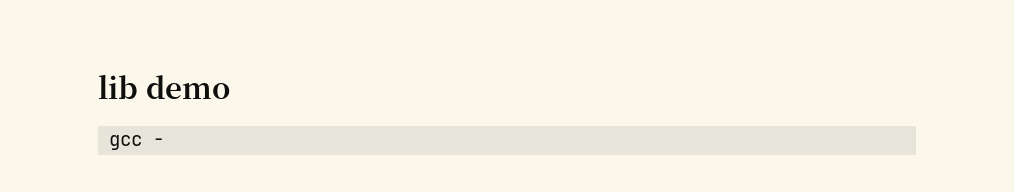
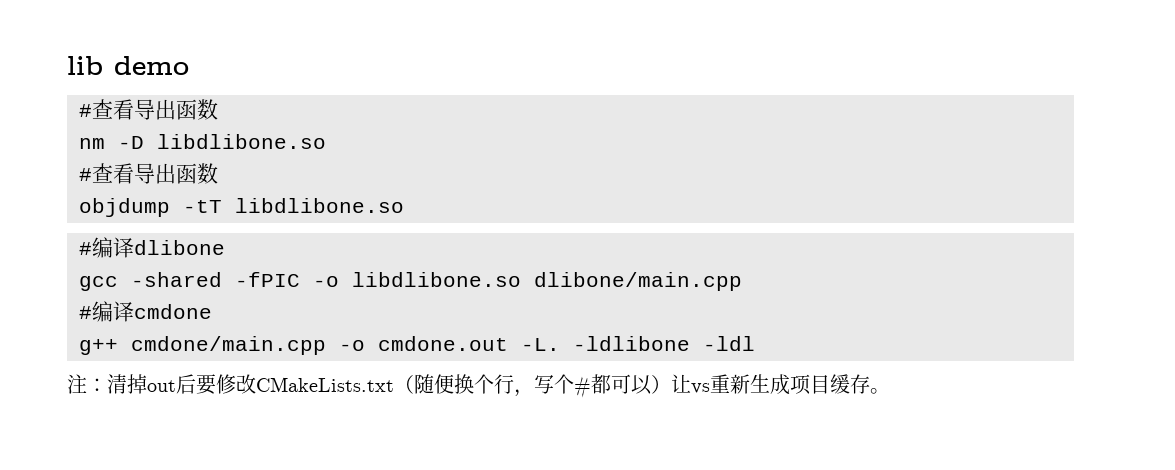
  lib demo
- gcc -
+ #查看导出函数
+ nm -D libdlibone.so
+ #查看导出函数
+ objdump -tT libdlibone.so
+ #编译dlibone
+ gcc -shared -fPIC -o libdlibone.so dlibone/main.cpp
+ #编译cmdone
+ g++ cmdone/main.cpp -o cmdone.out -L. -ldlibone -ldl
+ 注：清掉out后要修改CMakeLists.txt（随便换个行，写个#都可以）让vs重新生成项目缓存。

